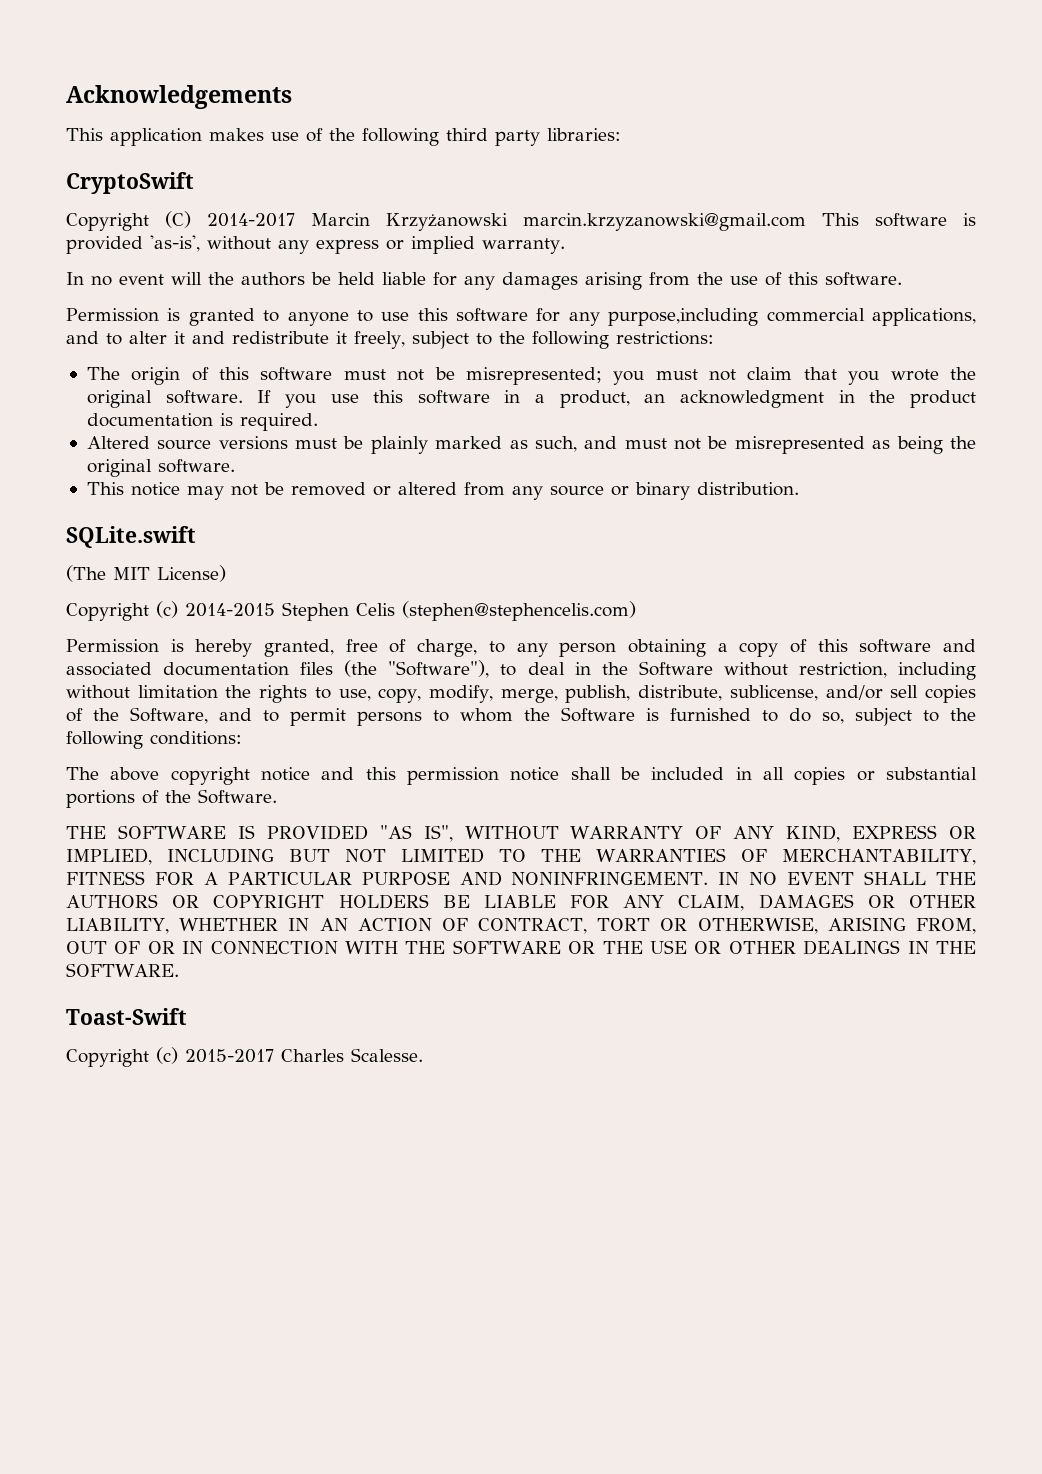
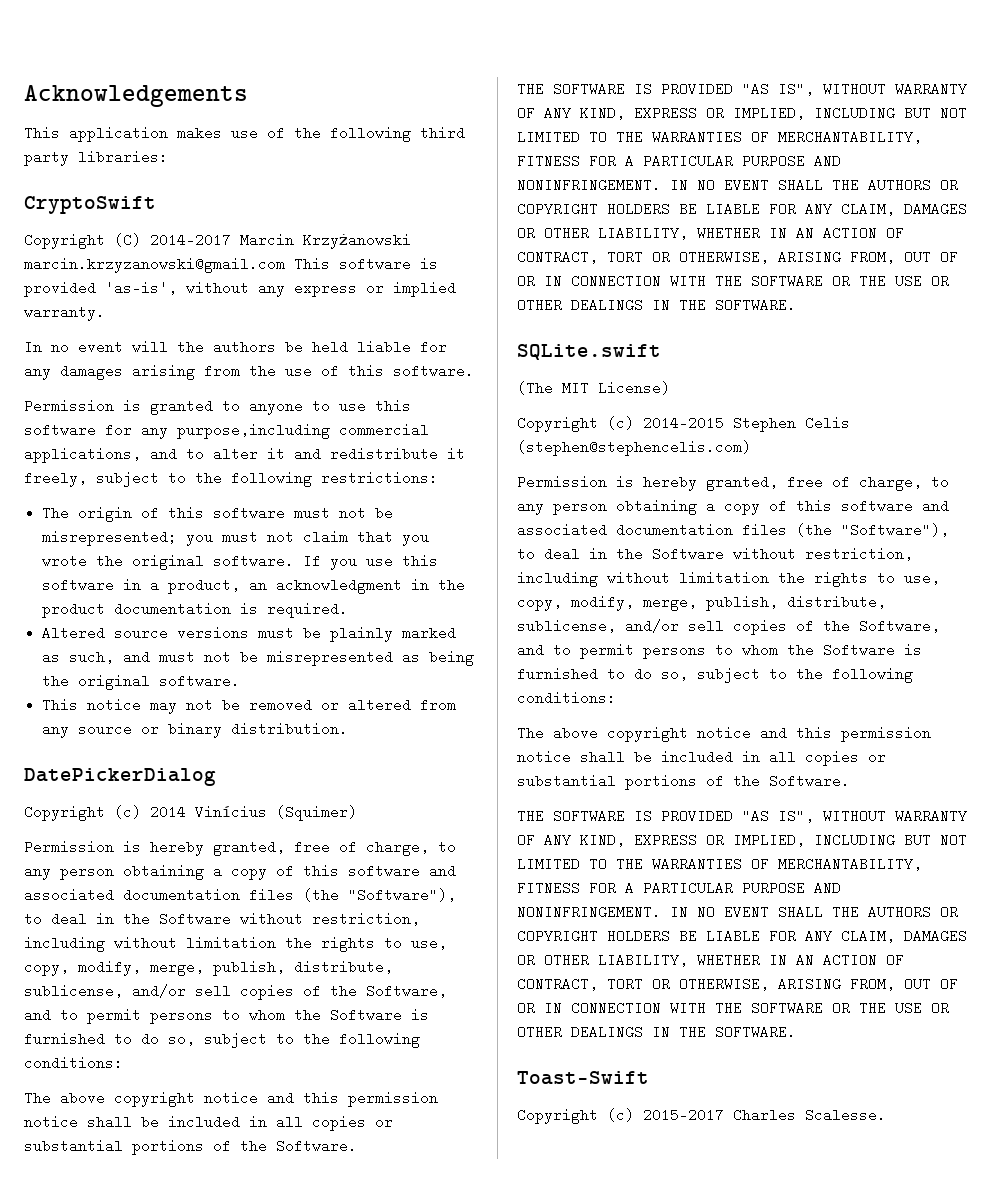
+ DatePickerDialog
+ Copyright (c) 2014 Vinícius (Squimer)
+ Permission is hereby granted, free of charge, to any person obtaining a copy of this software and associated documentation files (the "Software"), to deal in the Software without restriction, including without limitation the rights to use, copy, modify, merge, publish, distribute, sublicense, and/or sell copies of the Software, and to permit persons to whom the Software is furnished to do so, subject to the following conditions:
+ The above copyright notice and this permission notice shall be included in all copies or substantial portions of the Software.
+ THE SOFTWARE IS PROVIDED "AS IS", WITHOUT WARRANTY OF ANY KIND, EXPRESS OR IMPLIED, INCLUDING BUT NOT LIMITED TO THE WARRANTIES OF MERCHANTABILITY, FITNESS FOR A PARTICULAR PURPOSE AND NONINFRINGEMENT. IN NO EVENT SHALL THE AUTHORS OR COPYRIGHT HOLDERS BE LIABLE FOR ANY CLAIM, DAMAGES OR OTHER LIABILITY, WHETHER IN AN ACTION OF CONTRACT, TORT OR OTHERWISE, ARISING FROM, OUT OF OR IN CONNECTION WITH THE SOFTWARE OR THE USE OR OTHER DEALINGS IN THE SOFTWARE.

